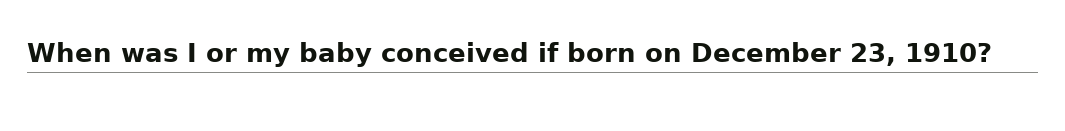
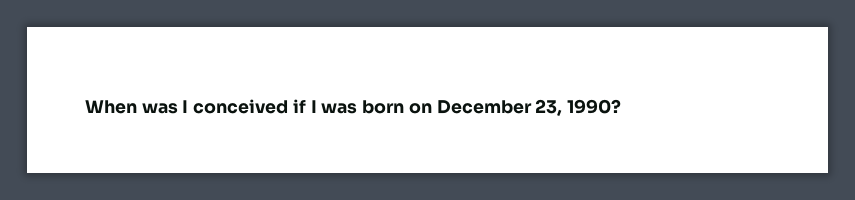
- When was I or my baby conceived if born on December 23, 1910?
+ When was I conceived if I was born on December 23, 1990?

